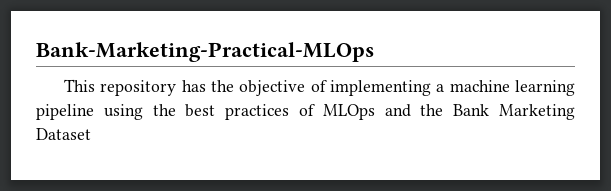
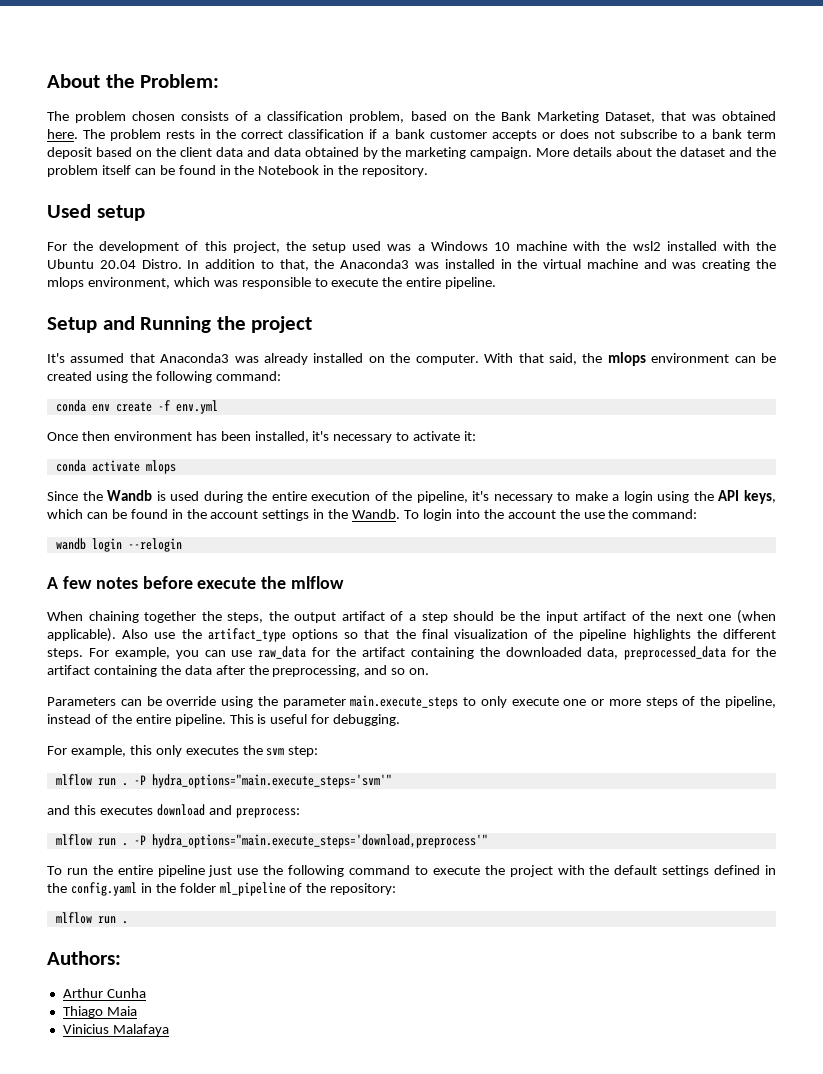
- Bank-Marketing-Practical-MLOps
- This repository has the objective of implementing a machine learning pipeline using the best practices of MLOps and the Bank Marketing Dataset
+ About the Problem:
+ The problem chosen consists of a classification problem, based on the Bank Marketing Dataset, that was obtained here. The problem rests in the correct classification if a bank customer accepts or does not subscribe to a bank term deposit based on the client data and data obtained by the marketing campaign. More details about the dataset and the problem itself can be found in the Notebook in the repository.
+ Used setup
+ For the development of this project, the setup used was a Windows 10 machine with the wsl2 installed with the Ubuntu 20.04 Distro. In addition to that, the Anaconda3 was installed in the virtual machine and was creating the mlops environment, which was responsible to execute the entire pipeline.
+ Setup and Running the project
+ It's assumed that Anaconda3 was already installed on the computer. With that said, the mlops environment can be created using the following command:
+ conda env create -f env.yml
+ Once then environment has been installed, it's necessary to activate it:
+ conda activate mlops
+ Since the Wandb is used during the entire execution of the pipeline, it's necessary to make a login using the API keys, which can be found in the account settings in the Wandb. To login into the account the use the command:
+ wandb login --relogin
+ A few notes before execute the mlflow
+ When chaining together the steps, the output artifact of a step should be the input artifact of the next one (when applicable). Also use the artifact_type options so that the final visualization of the pipeline highlights the different steps. For example, you can use raw_data for the artifact containing the downloaded data, preprocessed_data for the artifact containing the data after the preprocessing, and so on.
+ Parameters can be override using the parameter main.execute_steps to only execute one or more steps of the pipeline, instead of the entire pipeline. This is useful for debugging.
+ For example, this only executes the svm step:
+ mlflow run . -P hydra_options="main.execute_steps='svm'"
+ and this executes download and preprocess:
+ mlflow run . -P hydra_options="main.execute_steps='download,preprocess'"
+ To run the entire pipeline just use the following command to execute the project with the default settings defined in the config.yaml in the folder ml_pipeline of the repository:
+ mlflow run .
+ Authors:
+ Arthur Cunha
+ Thiago Maia
+ Vinicius Malafaya

